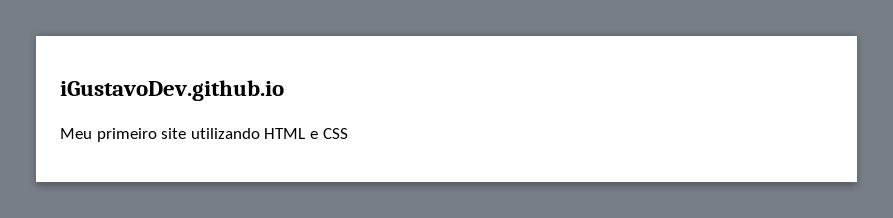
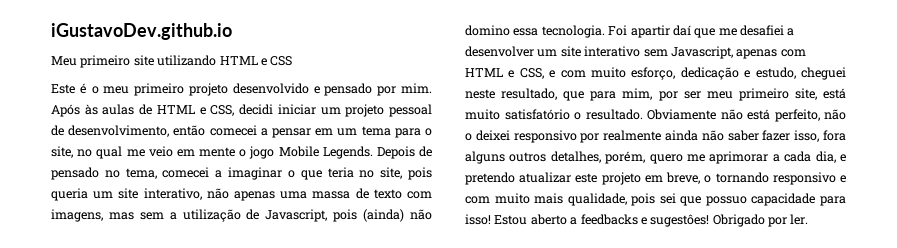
+ Este é o meu primeiro projeto desenvolvido e pensado por mim. Após às aulas de HTML e CSS, decidi iniciar um projeto pessoal de desenvolvimento, então comecei a pensar em um tema para o site, no qual me veio em mente o jogo Mobile Legends. Depois de pensado no tema, comecei a imaginar o que teria no site, pois queria um site interativo, não apenas uma massa de texto com imagens, mas sem a utilização de Javascript, pois (ainda) não domino essa tecnologia. Foi apartir daí que me desafiei a desenvolver um site interativo sem Javascript, apenas com HTML e CSS, e com muito esforço, dedicação e estudo, cheguei neste resultado, que para mim, por ser meu primeiro site, está muito satisfatório o resultado. Obviamente não está perfeito, não o deixei responsivo por realmente ainda não saber fazer isso, fora alguns outros detalhes, porém, quero me aprimorar a cada dia, e pretendo atualizar este projeto em breve, o tornando responsivo e com muito mais qualidade, pois sei que possuo capacidade para isso! Estou aberto a feedbacks e sugestôes! Obrigado por ler.

